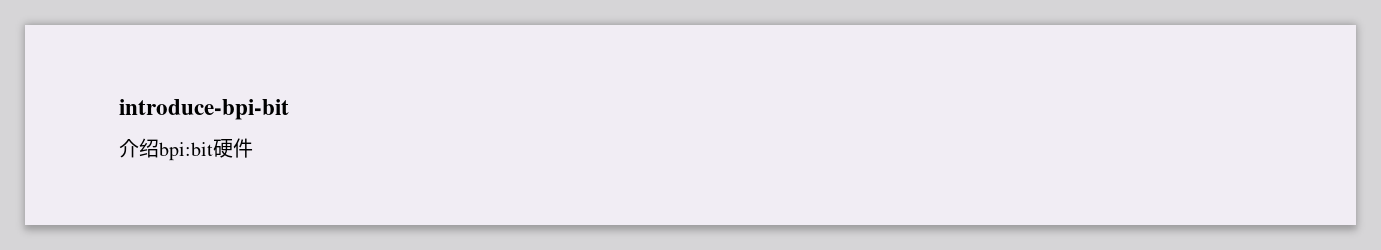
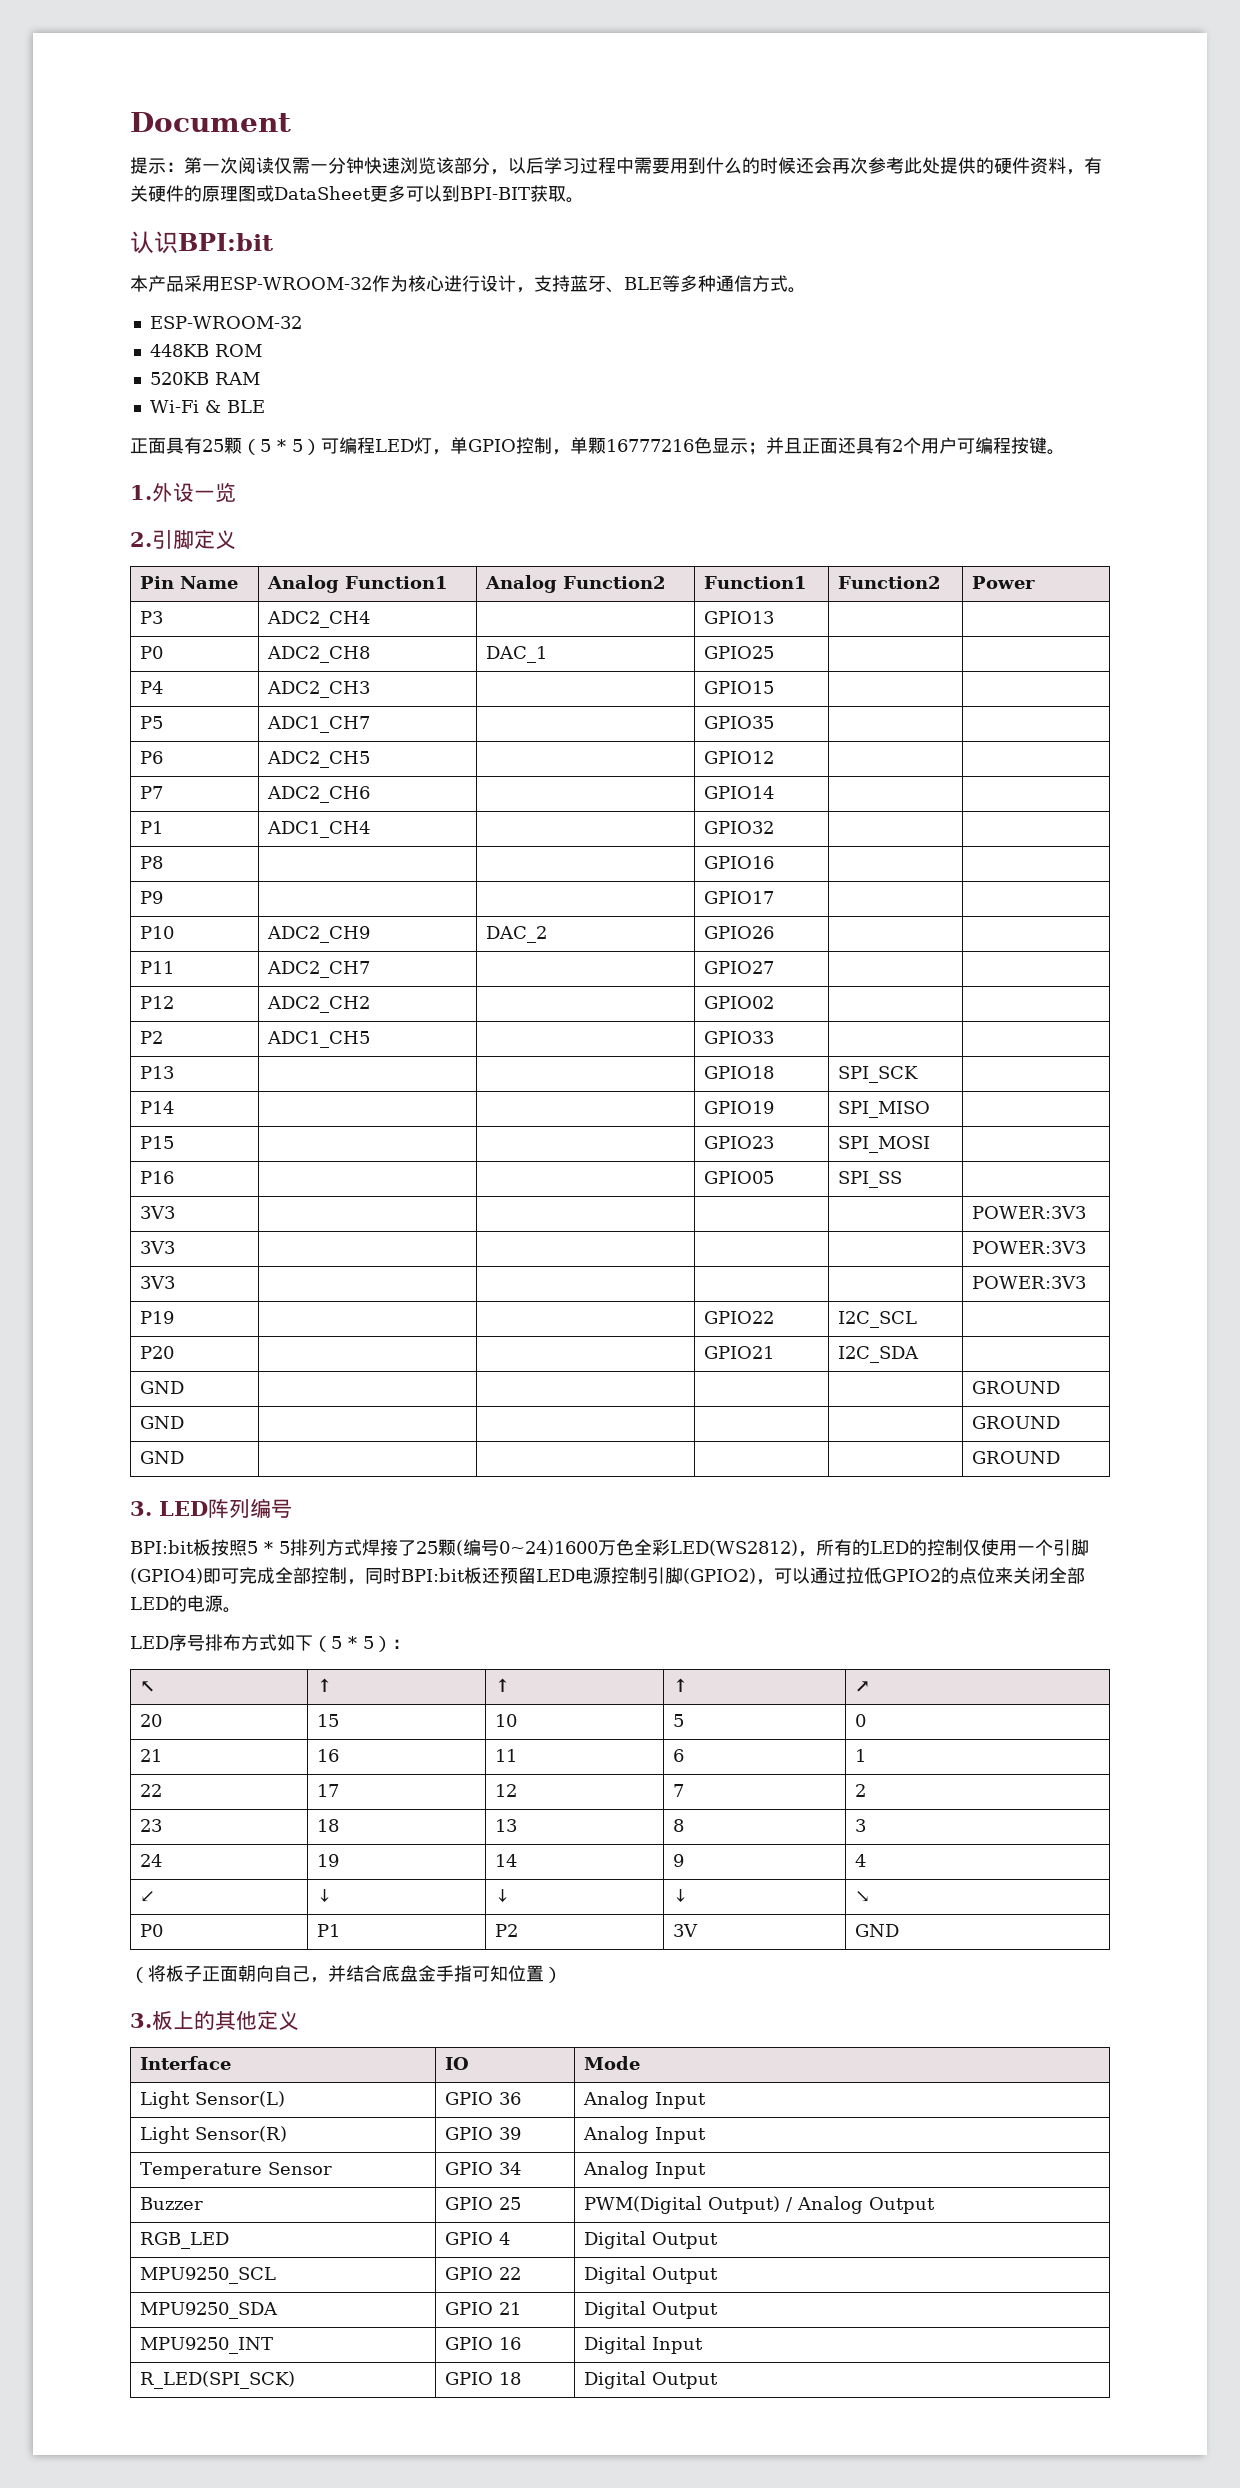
- introduce-bpi-bit
- 介绍bpi:bit硬件
+ Document
+ 提示：第一次阅读仅需一分钟快速浏览该部分，以后学习过程中需要用到什么的时候还会再次参考此处提供的硬件资料，有关硬件的原理图或DataSheet更多可以到BPI-BIT获取。
+ 认识BPI:bit
+ 本产品采用ESP-WROOM-32作为核心进行设计，支持蓝牙、BLE等多种通信方式。
+ ESP-WROOM-32
+ 448KB ROM
+ 520KB RAM
+ Wi-Fi & BLE
+ 正面具有25颗（5 * 5）可编程LED灯，单GPIO控制，单颗16777216色显示；并且正面还具有2个用户可编程按键。
+ 1.外设一览
+ 2.引脚定义
+ Pin Name | Analog Function1 | Analog Function2 | Function1 | Function2 | Power
+ P3 | ADC2_CH4 | | GPIO13 | |
+ P0 | ADC2_CH8 | DAC_1 | GPIO25 | |
+ P4 | ADC2_CH3 | | GPIO15 | |
+ P5 | ADC1_CH7 | | GPIO35 | |
+ P6 | ADC2_CH5 | | GPIO12 | |
+ P7 | ADC2_CH6 | | GPIO14 | |
+ P1 | ADC1_CH4 | | GPIO32 | |
+ P8 | | | GPIO16 | |
+ P9 | | | GPIO17 | |
+ P10 | ADC2_CH9 | DAC_2 | GPIO26 | |
+ P11 | ADC2_CH7 | | GPIO27 | |
+ P12 | ADC2_CH2 | | GPIO02 | |
+ P2 | ADC1_CH5 | | GPIO33 | |
+ P13 | | | GPIO18 | SPI_SCK |
+ P14 | | | GPIO19 | SPI_MISO |
+ P15 | | | GPIO23 | SPI_MOSI |
+ P16 | | | GPIO05 | SPI_SS |
+ 3V3 | | | | | POWER:3V3
+ 3V3 | | | | | POWER:3V3
+ 3V3 | | | | | POWER:3V3
+ P19 | | | GPIO22 | I2C_SCL |
+ P20 | | | GPIO21 | I2C_SDA |
+ GND | | | | | GROUND
+ GND | | | | | GROUND
+ GND | | | | | GROUND
+ 3. LED阵列编号
+ BPI:bit板按照5 * 5排列方式焊接了25颗(编号0~24)1600万色全彩LED(WS2812)，所有的LED的控制仅使用一个引脚(GPIO4)即可完成全部控制，同时BPI:bit板还预留LED电源控制引脚(GPIO2)，可以通过拉低GPIO2的点位来关闭全部LED的电源。
+ LED序号排布方式如下（5 * 5）：
+ ↖ | ↑ | ↑ | ↑ | ↗
+ 20 | 15 | 10 | 5 | 0
+ 21 | 16 | 11 | 6 | 1
+ 22 | 17 | 12 | 7 | 2
+ 23 | 18 | 13 | 8 | 3
+ 24 | 19 | 14 | 9 | 4
+ ↙ | ↓ | ↓ | ↓ | ↘
+ P0 | P1 | P2 | 3V | GND
+ （将板子正面朝向自己，并结合底盘金手指可知位置）
+ 3.板上的其他定义
+ Interface | IO | Mode
+ Light Sensor(L) | GPIO 36 | Analog Input
+ Light Sensor(R) | GPIO 39 | Analog Input
+ Temperature Sensor | GPIO 34 | Analog Input
+ Buzzer | GPIO 25 | PWM(Digital Output) / Analog Output
+ RGB_LED | GPIO 4 | Digital Output
+ MPU9250_SCL | GPIO 22 | Digital Output
+ MPU9250_SDA | GPIO 21 | Digital Output
+ MPU9250_INT | GPIO 16 | Digital Input
+ R_LED(SPI_SCK) | GPIO 18 | Digital Output

